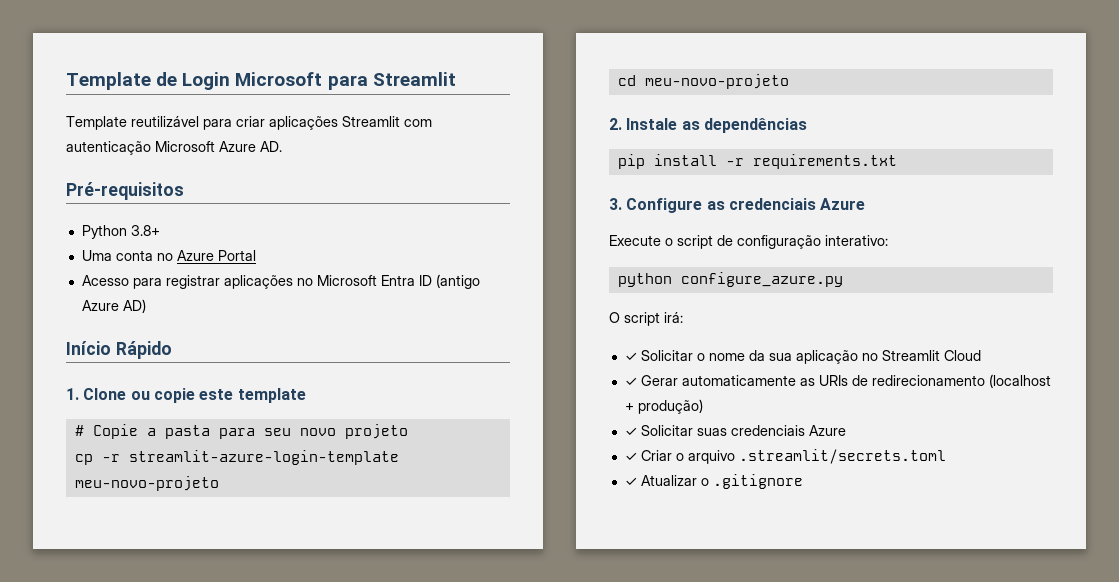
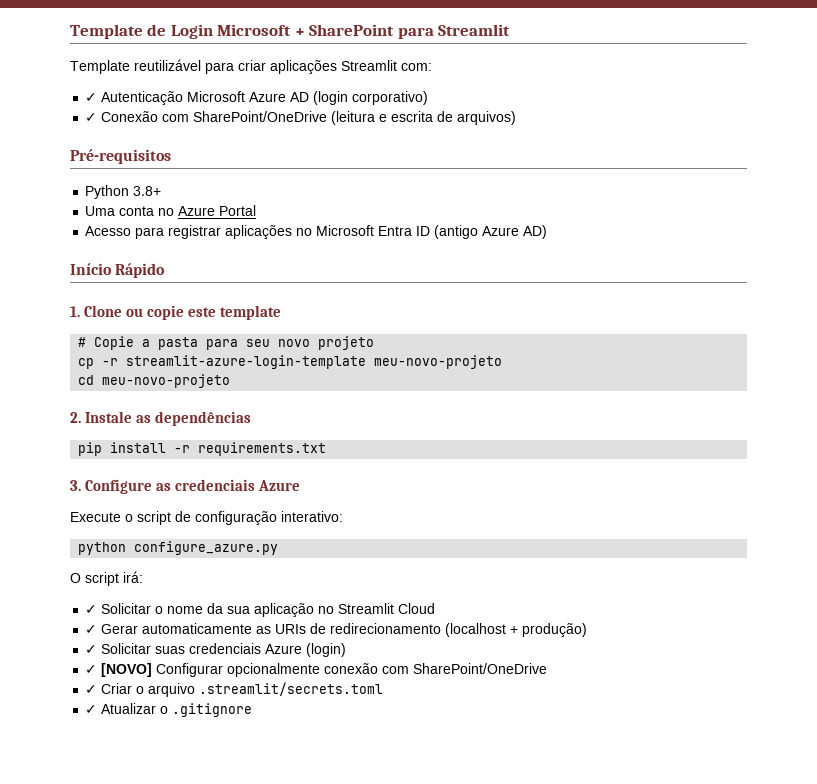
- Template de Login Microsoft para Streamlit
+ Template de Login Microsoft + SharePoint para Streamlit
- Template reutilizável para criar aplicações Streamlit com autenticação Microsoft Azure AD.
+ Template reutilizável para criar aplicações Streamlit com:
+ ✓ Autenticação Microsoft Azure AD (login corporativo)
+ ✓ Conexão com SharePoint/OneDrive (leitura e escrita de arquivos)
- ✓ Solicitar suas credenciais Azure
+ ✓ Solicitar suas credenciais Azure (login)
+ ✓ [NOVO] Configurar opcionalmente conexão com SharePoint/OneDrive

